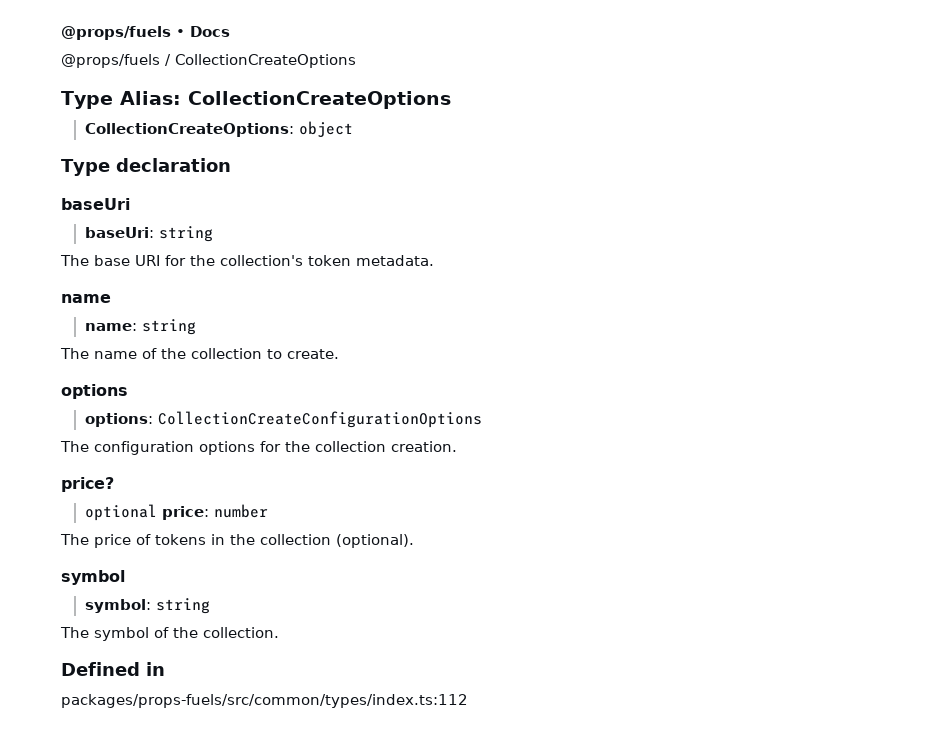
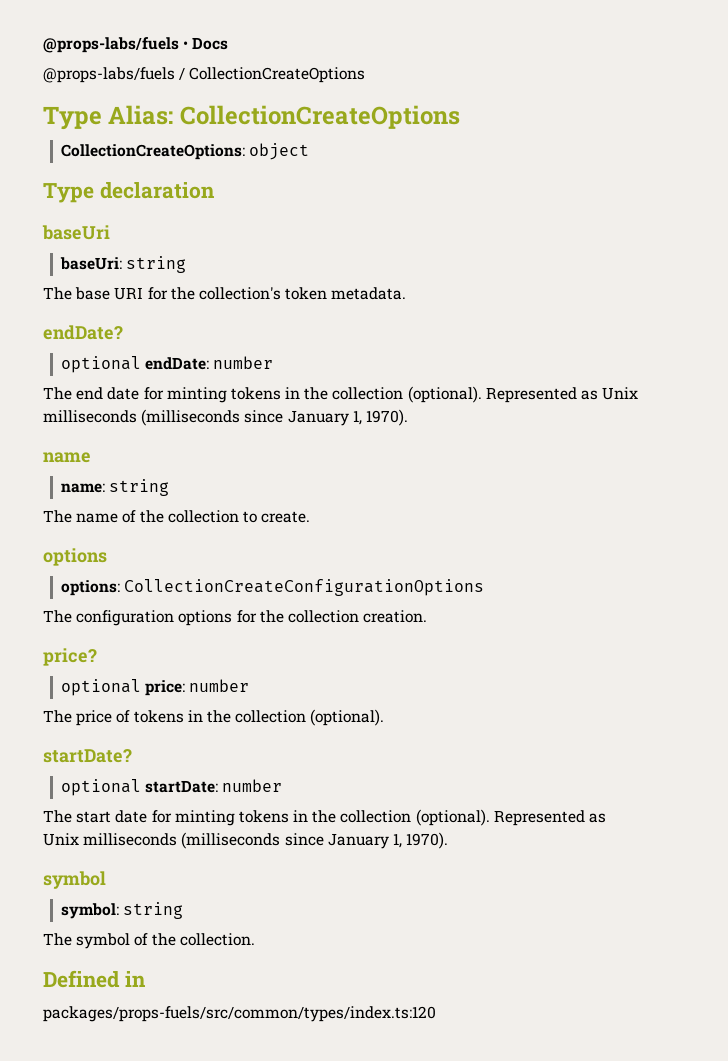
- @props/fuels • Docs
+ @props-labs/fuels • Docs
- @props/fuels / CollectionCreateOptions
+ @props-labs/fuels / CollectionCreateOptions
+ endDate?
+ optional endDate: number
+ The end date for minting tokens in the collection (optional). Represented as Unix milliseconds (milliseconds since January 1, 1970).
+ startDate?
+ optional startDate: number
+ The start date for minting tokens in the collection (optional). Represented as Unix milliseconds (milliseconds since January 1, 1970).
- packages/props-fuels/src/common/types/index.ts:112
+ packages/props-fuels/src/common/types/index.ts:120

